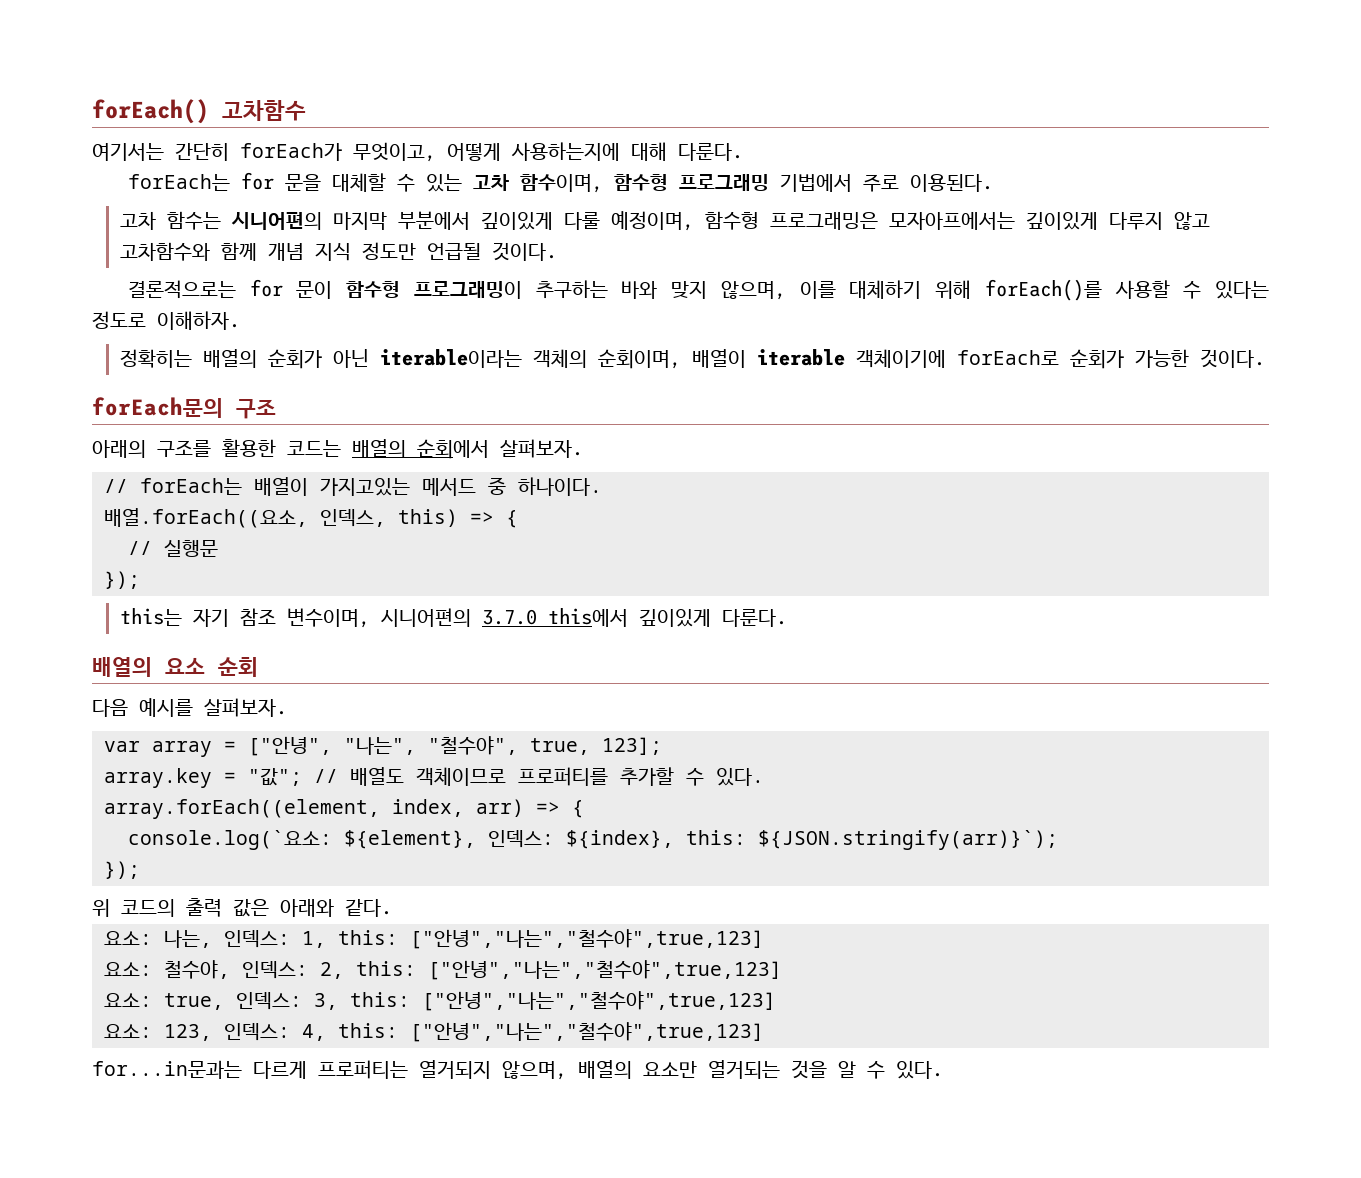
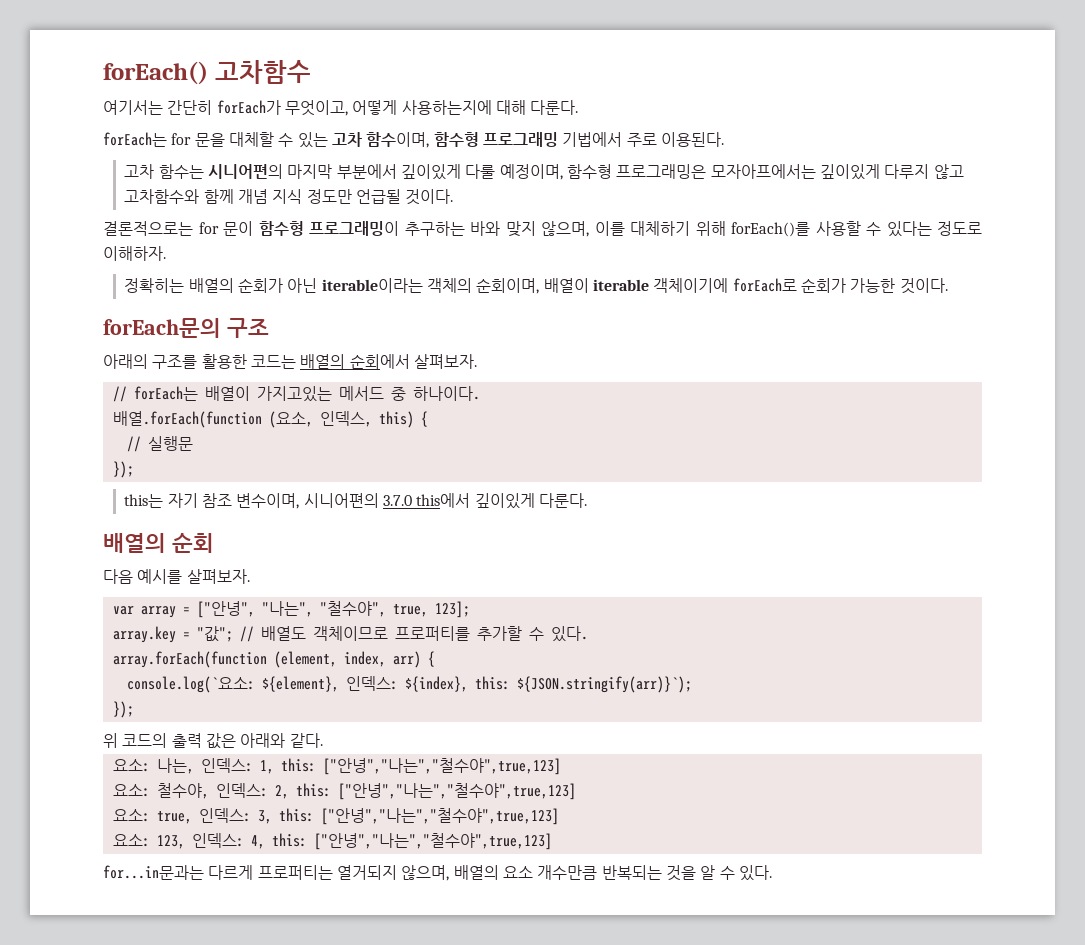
- 배열.forEach((요소, 인덱스, this) => {
+ 배열.forEach(function (요소, 인덱스, this) {
- 배열의 요소 순회
+ 배열의 순회
- array.forEach((element, index, arr) => {
+ array.forEach(function (element, index, arr) {
- for...in문과는 다르게 프로퍼티는 열거되지 않으며, 배열의 요소만 열거되는 것을 알 수 있다.
+ for...in문과는 다르게 프로퍼티는 열거되지 않으며, 배열의 요소 개수만큼 반복되는 것을 알 수 있다.

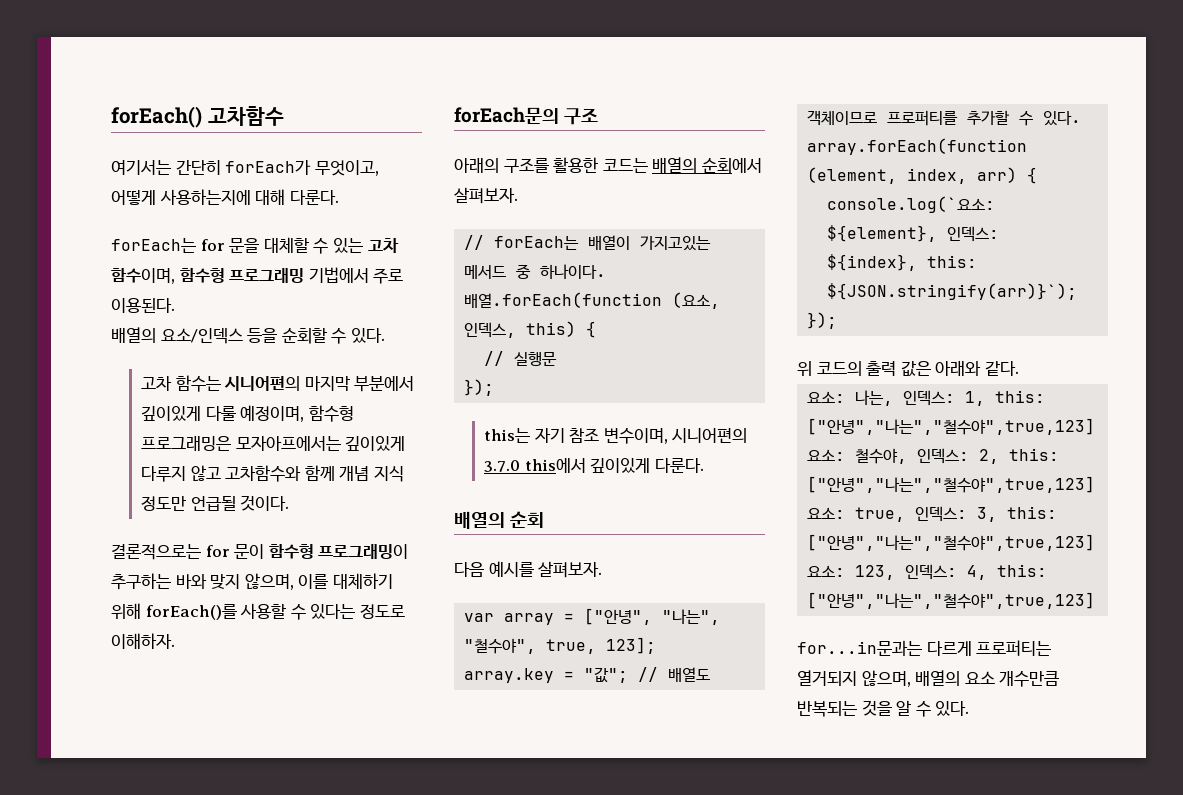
+ 배열의 요소/인덱스 등을 순회할 수 있다.
- 정확히는 배열의 순회가 아닌 iterable이라는 객체의 순회이며, 배열이 iterable 객체이기에 forEach로 순회가 가능한 것이다.

